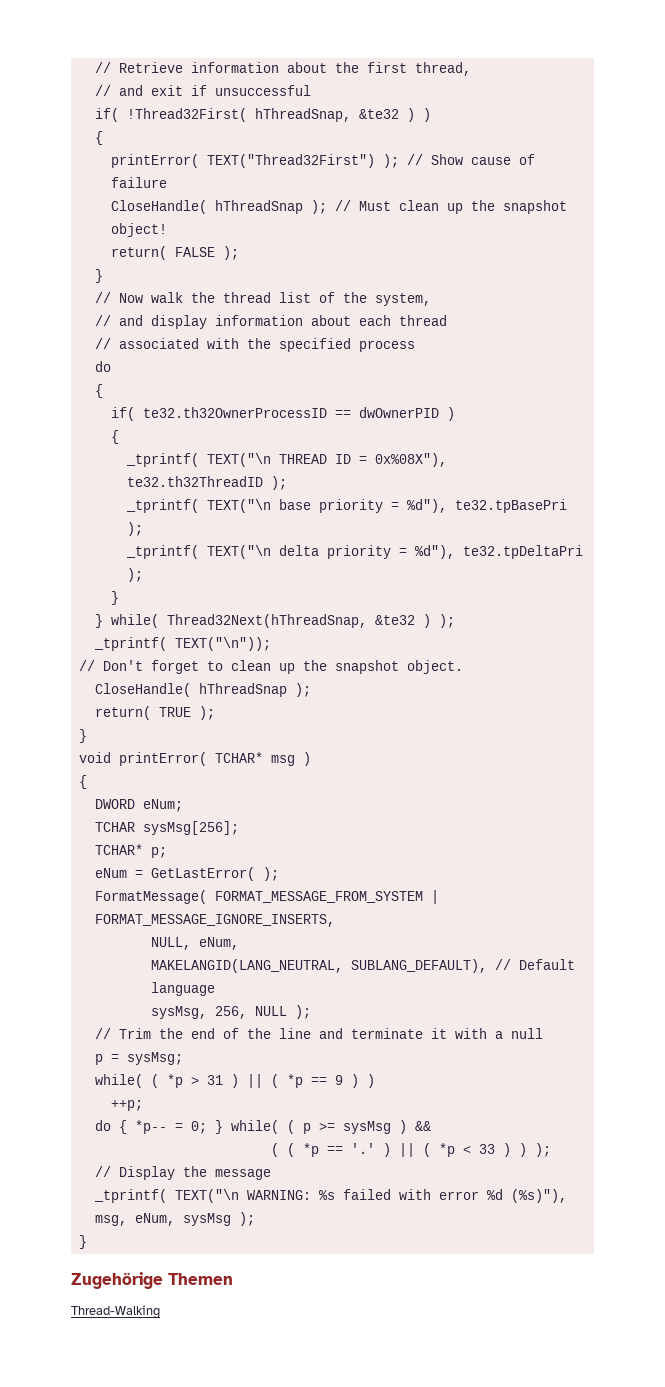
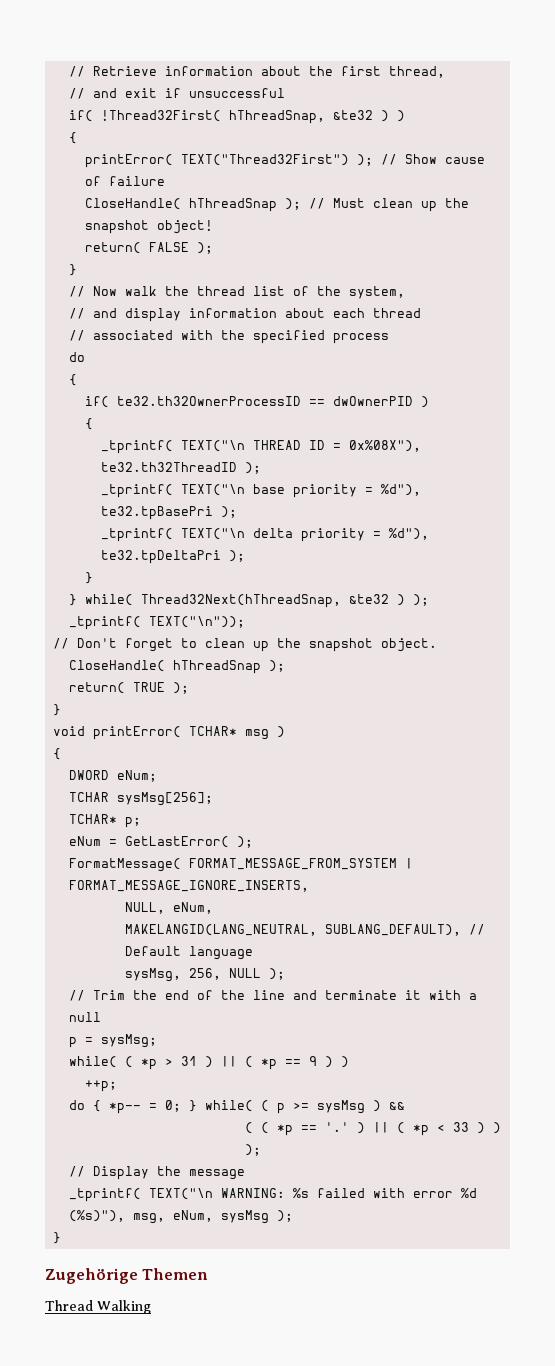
- Thread-Walking
+ Thread Walking

